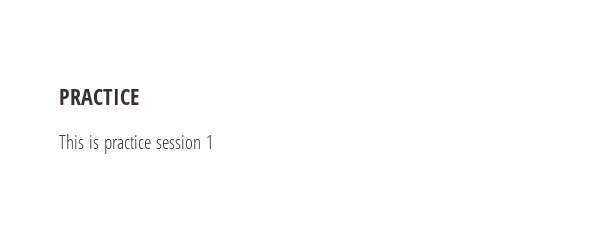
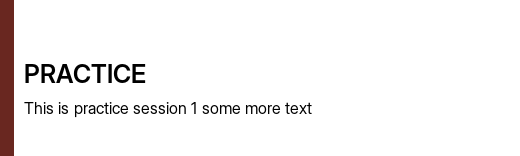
- This is practice session 1
+ This is practice session 1 some more text

